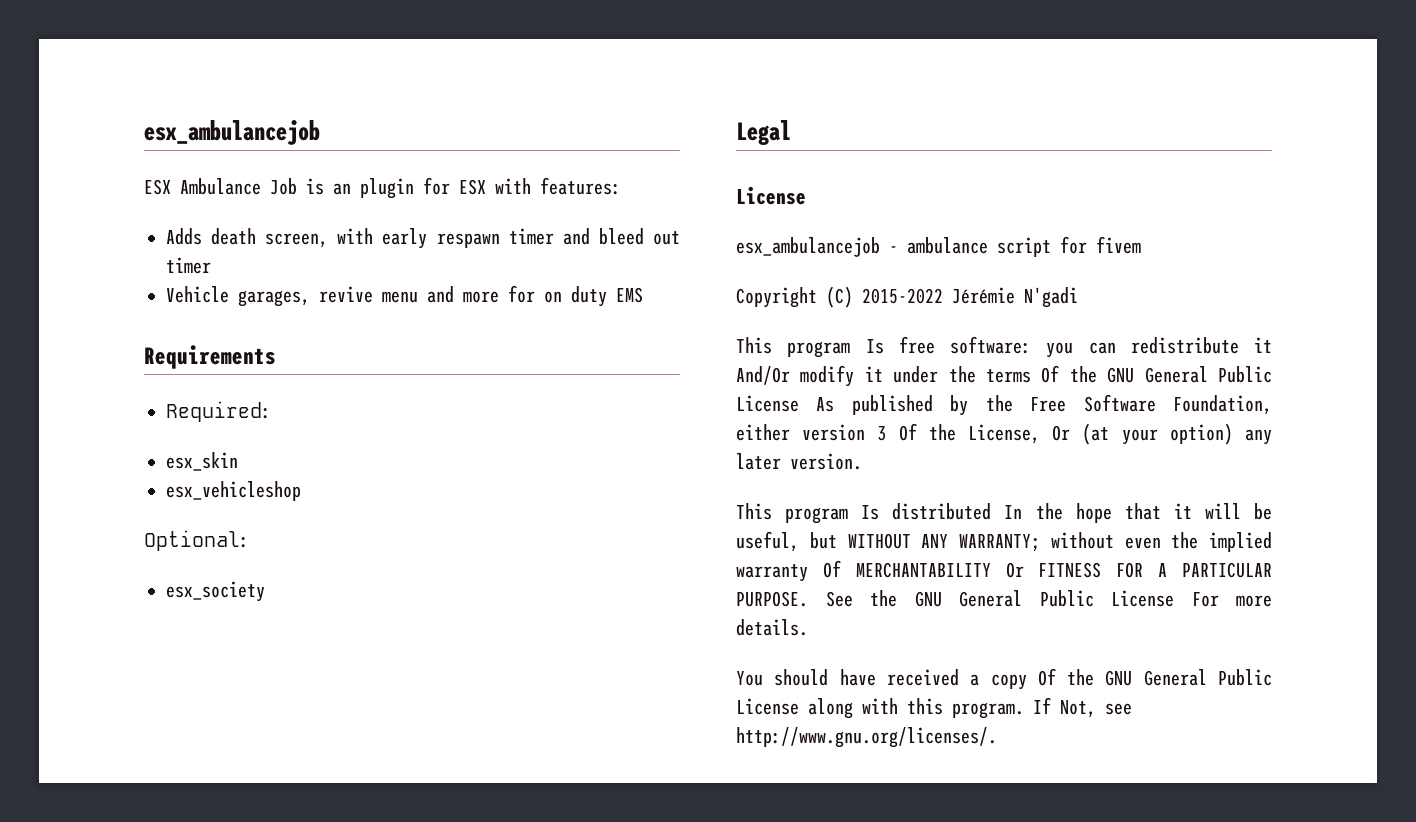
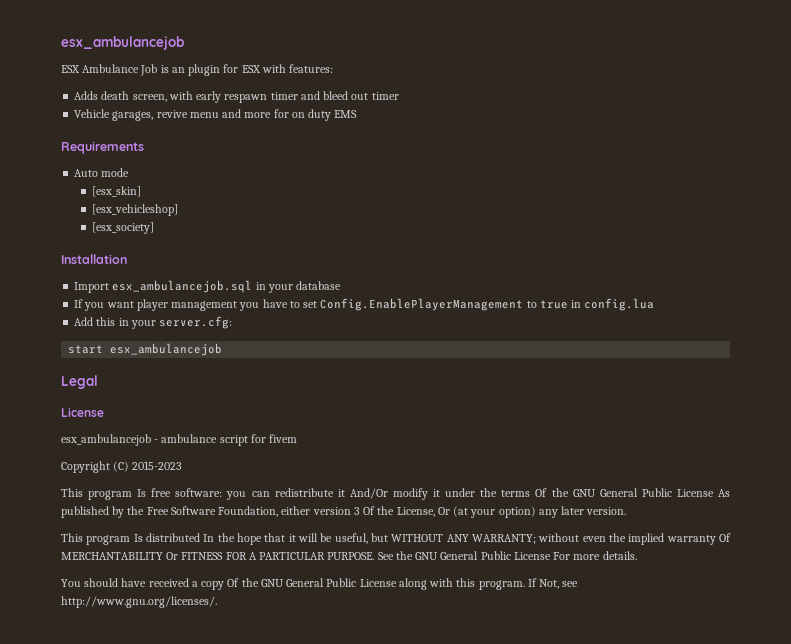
- Required:
- esx_skin
- esx_vehicleshop
- Optional:
- esx_society
+ Auto mode
+ [esx_skin]
+ [esx_vehicleshop]
+ [esx_society]
+ Installation
+ Import esx_ambulancejob.sql in your database
+ If you want player management you have to set Config.EnablePlayerManagement to true in config.lua
+ Add this in your server.cfg:
+ start esx_ambulancejob
- Copyright (C) 2015-2022 Jérémie N'gadi
+ Copyright (C) 2015-2023

